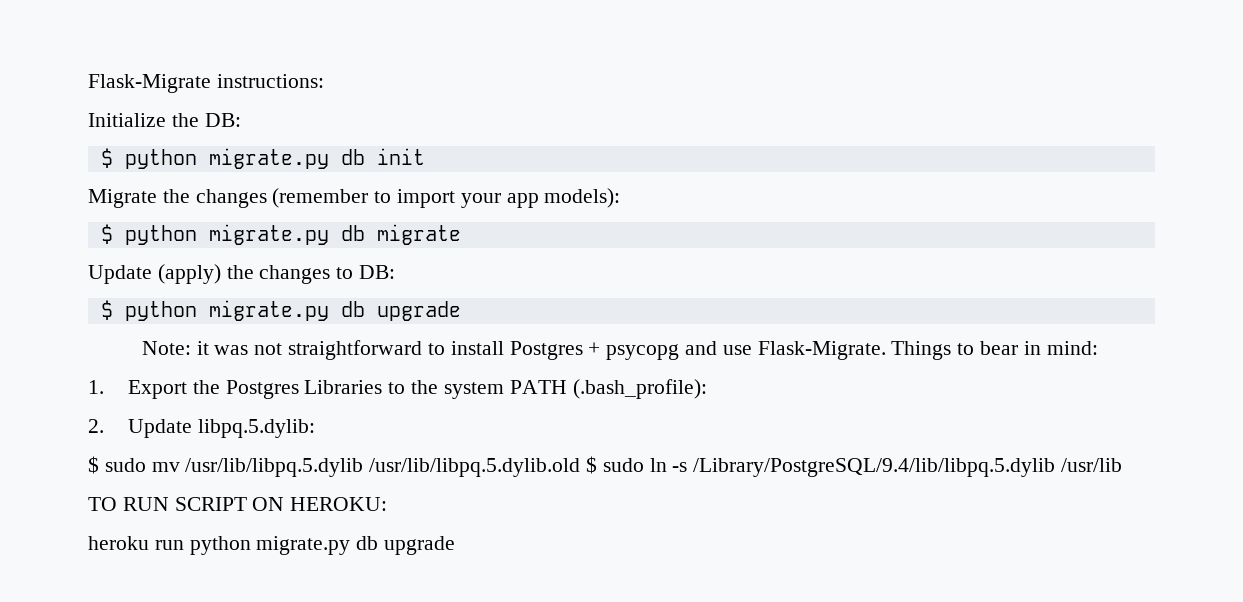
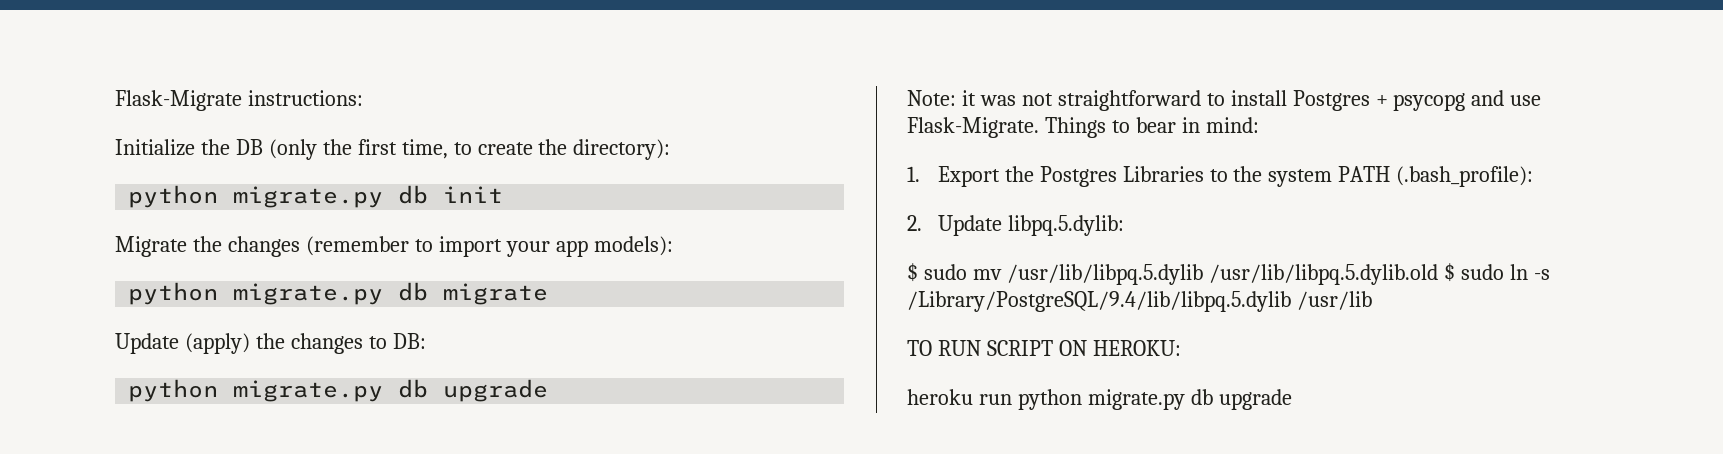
- Initialize the DB:
- $ python migrate.py db init
+ Initialize the DB (only the first time, to create the directory):
+ python migrate.py db init
- $ python migrate.py db migrate
+ python migrate.py db migrate
  Update (apply) the changes to DB:
- $ python migrate.py db upgrade
+ python migrate.py db upgrade

